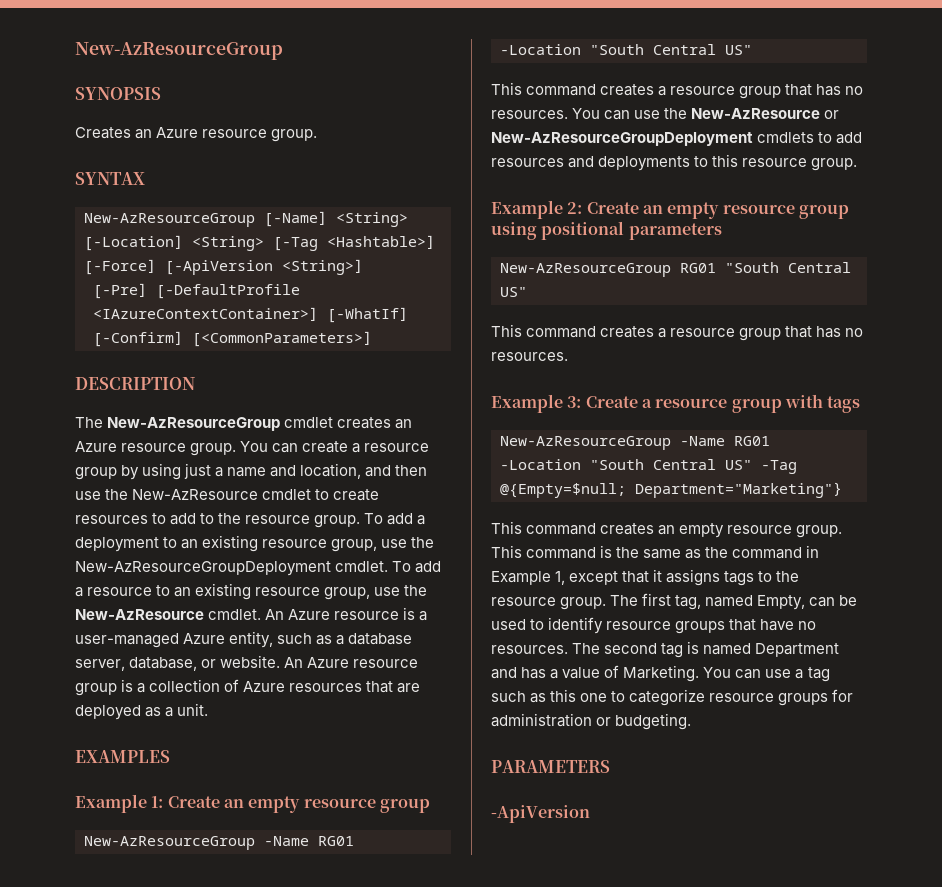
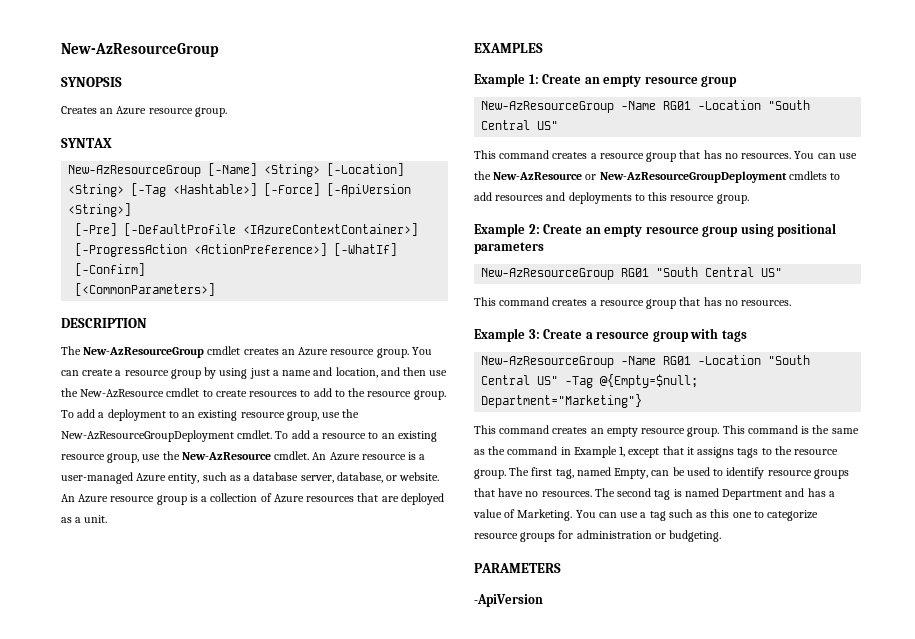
- [-Pre] [-DefaultProfile <IAzureContextContainer>] [-WhatIf] [-Confirm] [<CommonParameters>]
+ [-Pre] [-DefaultProfile <IAzureContextContainer>] [-ProgressAction <ActionPreference>] [-WhatIf] [-Confirm]
+ [<CommonParameters>]

